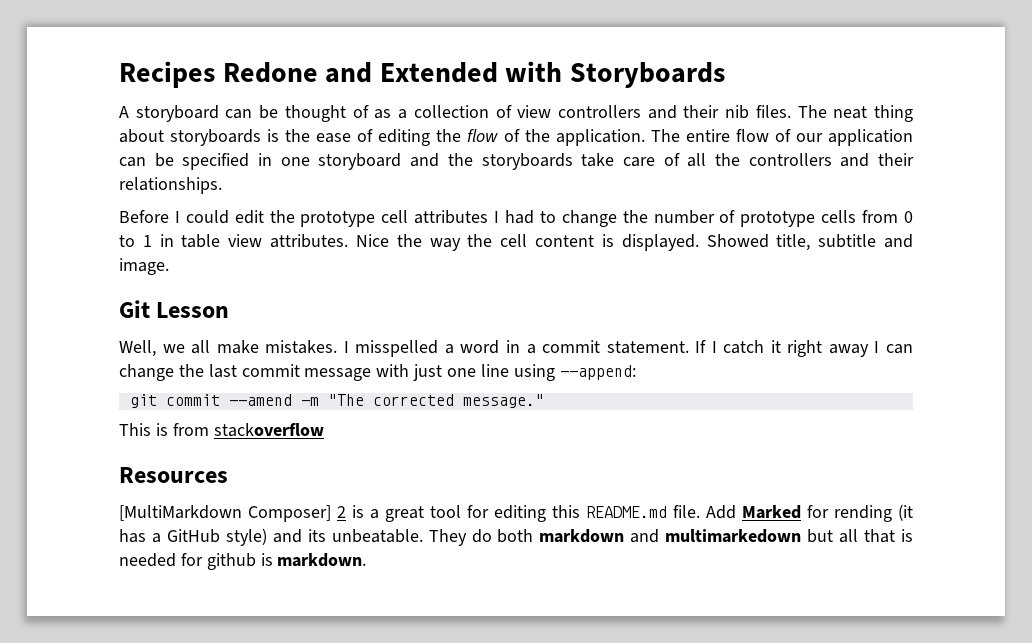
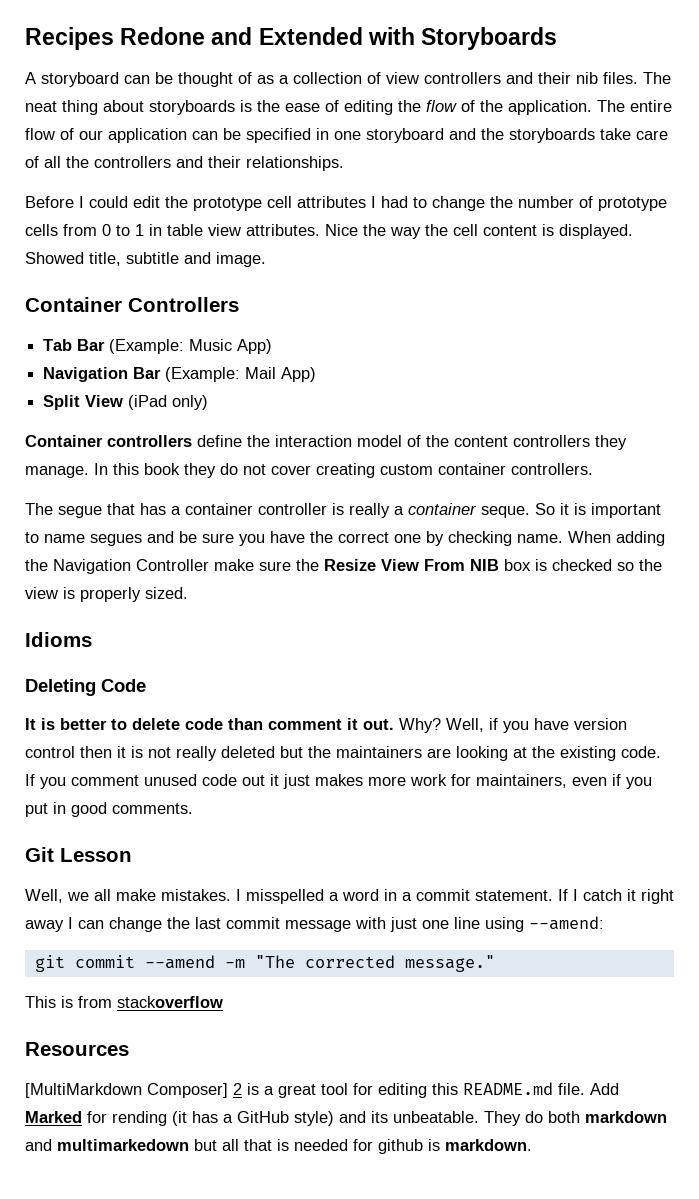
+ Container Controllers
+ Tab Bar (Example: Music App)
+ Navigation Bar (Example: Mail App)
+ Split View (iPad only)
+ Container controllers define the interaction model of the content controllers they manage. In this book they do not cover creating custom container controllers.
+ The segue that has a container controller is really a container seque. So it is important to name segues and be sure you have the correct one by checking name. When adding the Navigation Controller make sure the Resize View From NIB box is checked so the view is properly sized.
+ Idioms
+ Deleting Code
+ It is better to delete code than comment it out. Why? Well, if you have version control then it is not really deleted but the maintainers are looking at the existing code. If you comment unused code out it just makes more work for maintainers, even if you put in good comments.
- If I catch it right away I can change the last commit message with just one line using --append:
+ If I catch it right away I can change the last commit message with just one line using --amend:

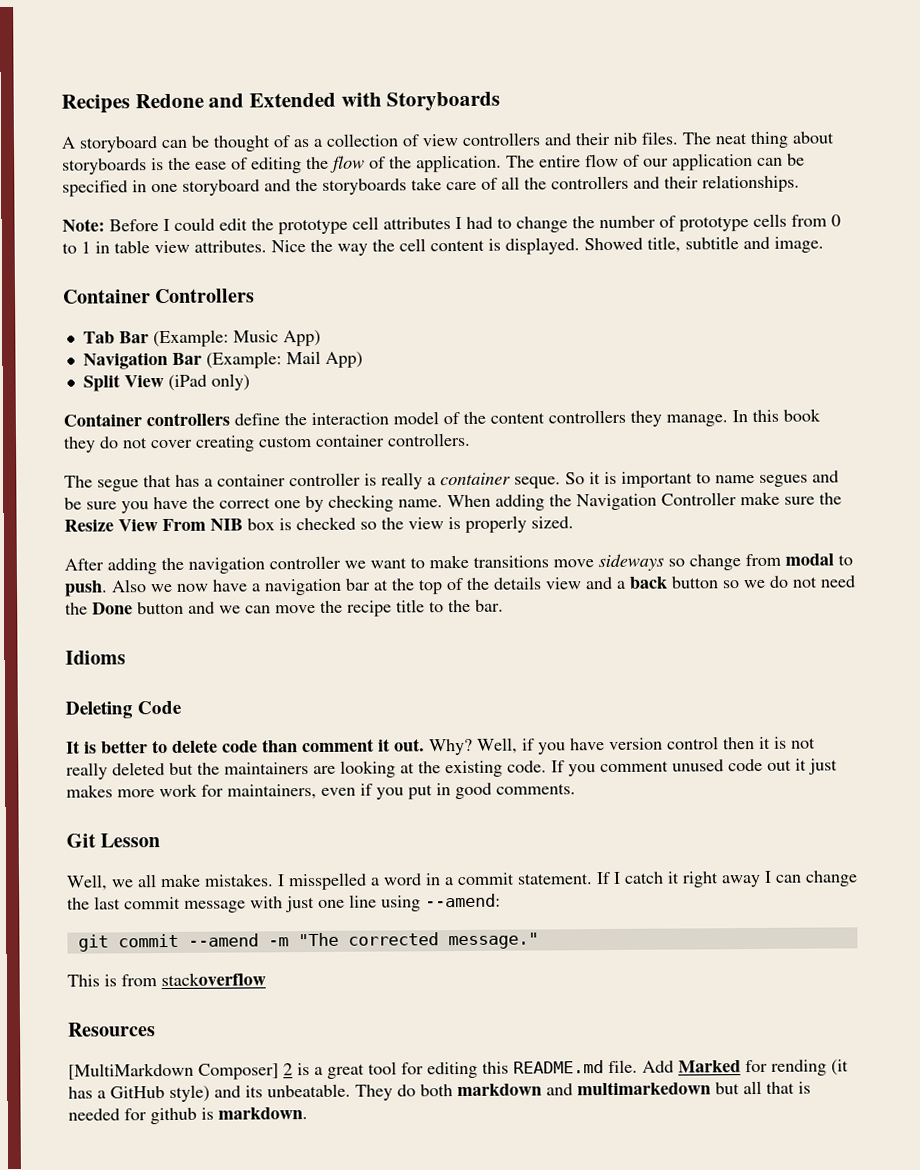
- Before I could edit the prototype cell attributes I had to change the number of prototype cells from 0 to 1 in table view attributes.
+ Note: Before I could edit the prototype cell attributes I had to change the number of prototype cells from 0 to 1 in table view attributes.
+ After adding the navigation controller we want to make transitions move sideways so change from modal to push. Also we now have a navigation bar at the top of the details view and a back button so we do not need the Done button and we can move the recipe title to the bar.

